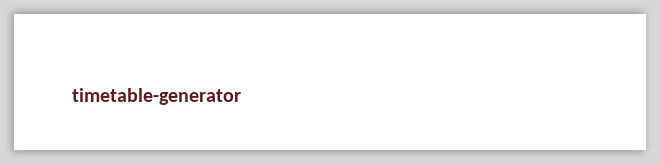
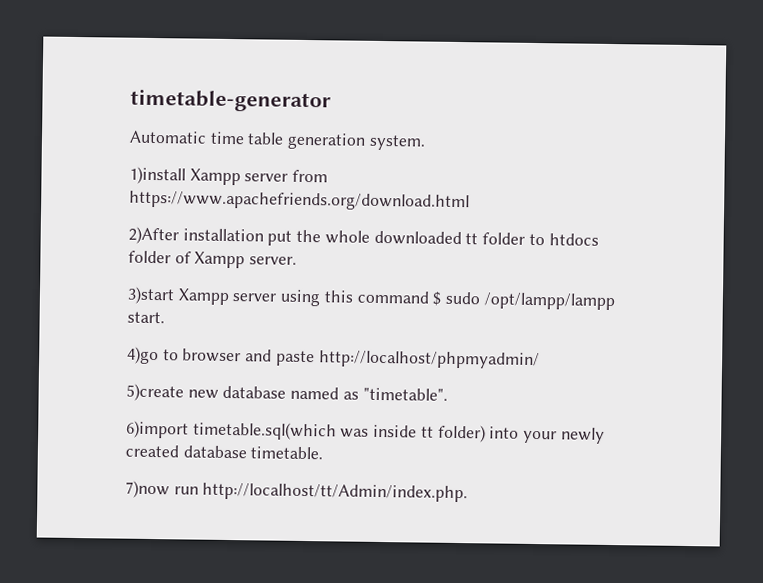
+ Automatic time table generation system.
+ 1)install Xampp server from https://www.apachefriends.org/download.html
+ 2)After installation put the whole downloaded tt folder to htdocs folder of Xampp server.
+ 3)start Xampp server using this command $ sudo /opt/lampp/lampp start.
+ 4)go to browser and paste http://localhost/phpmyadmin/
+ 5)create new database named as "timetable".
+ 6)import timetable.sql(which was inside tt folder) into your newly created database timetable.
+ 7)now run http://localhost/tt/Admin/index.php.

